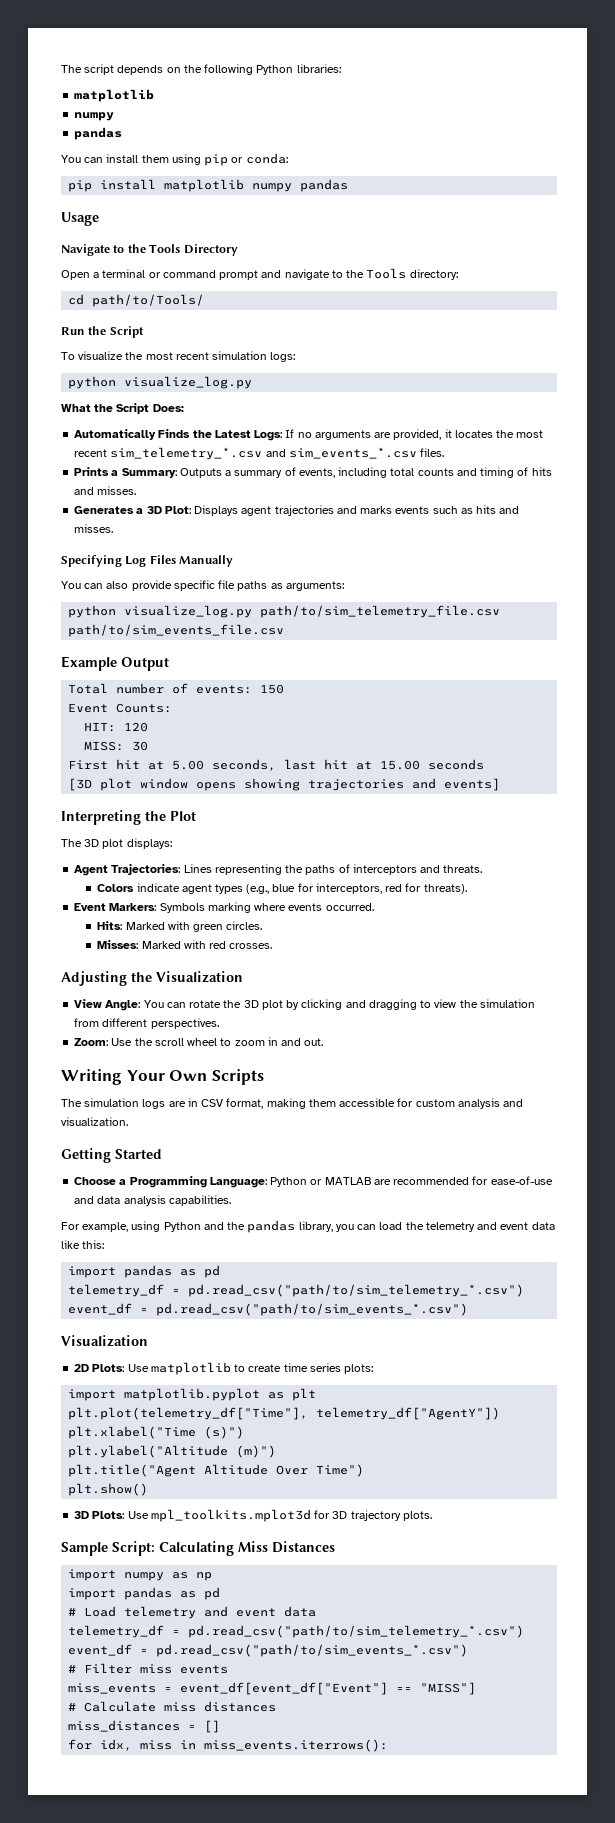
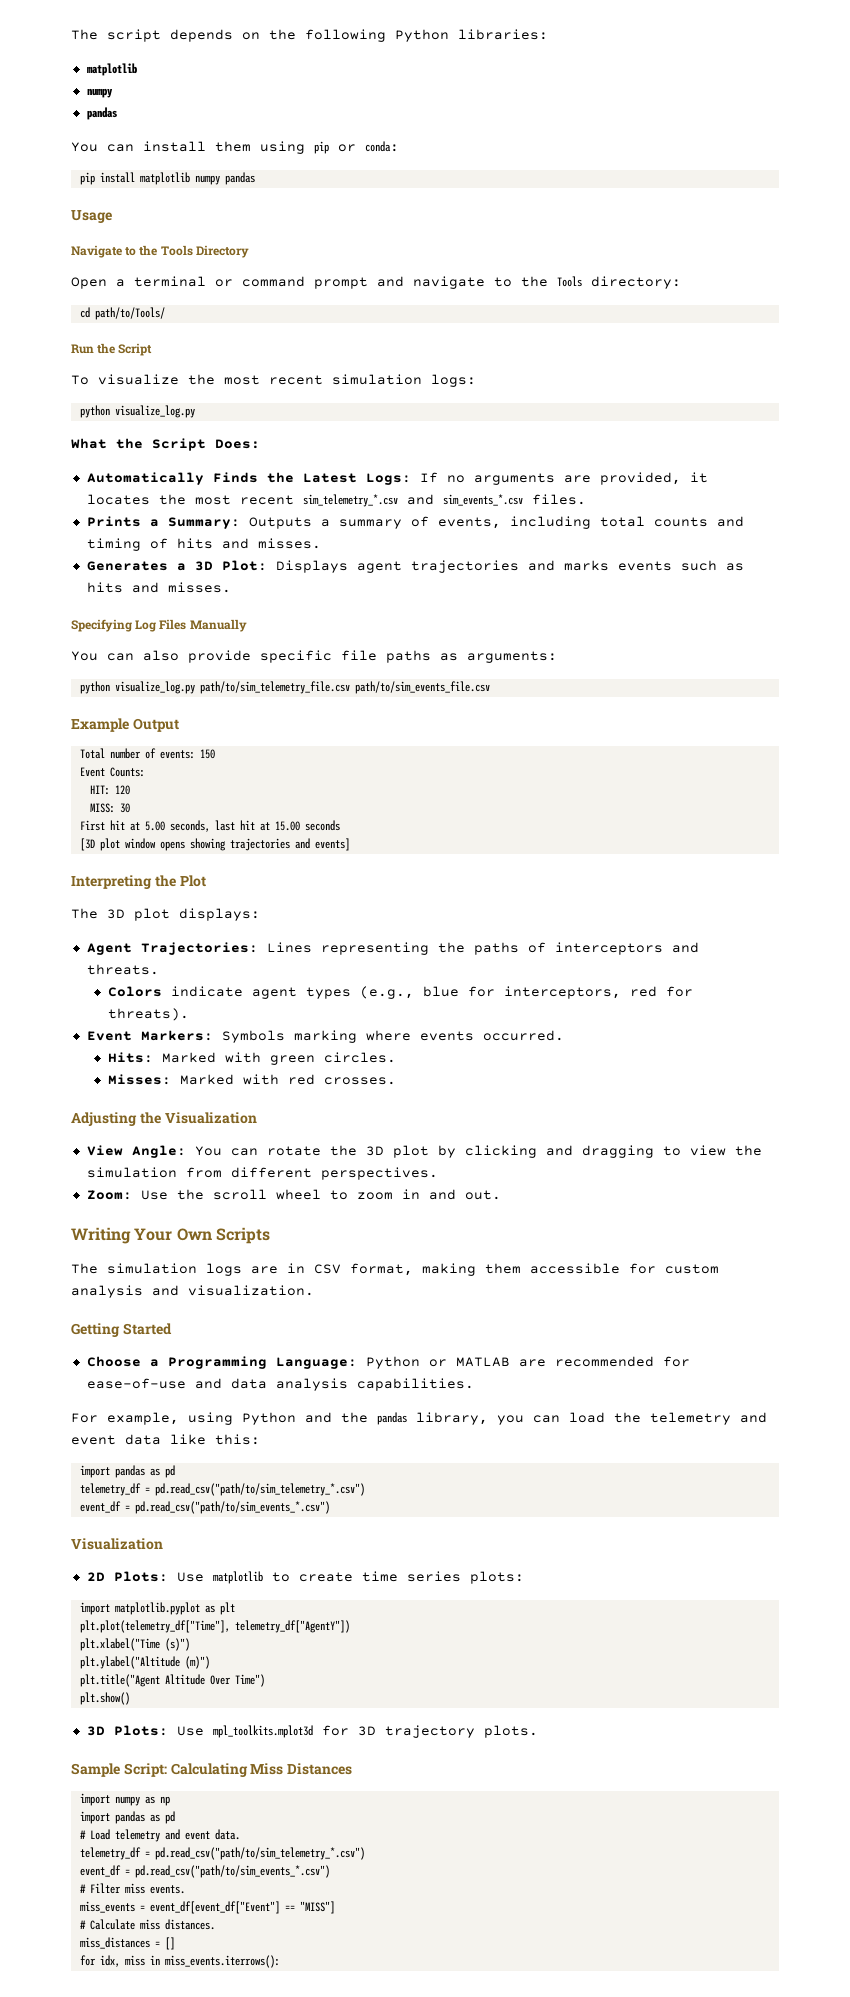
- # Load telemetry and event data
+ # Load telemetry and event data.
- # Filter miss events
+ # Filter miss events.
- # Calculate miss distances
+ # Calculate miss distances.

